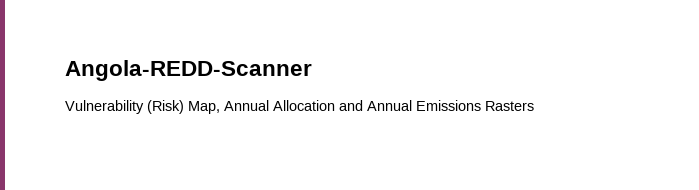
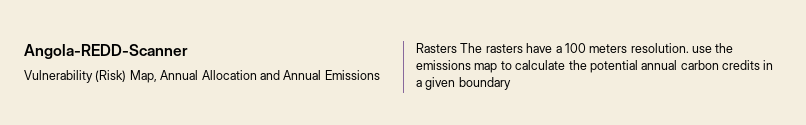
- Vulnerability (Risk) Map, Annual Allocation and Annual Emissions Rasters
+ Vulnerability (Risk) Map, Annual Allocation and Annual Emissions Rasters The rasters have a 100 meters resolution. use the emissions map to calculate the potential annual carbon credits in a given boundary

